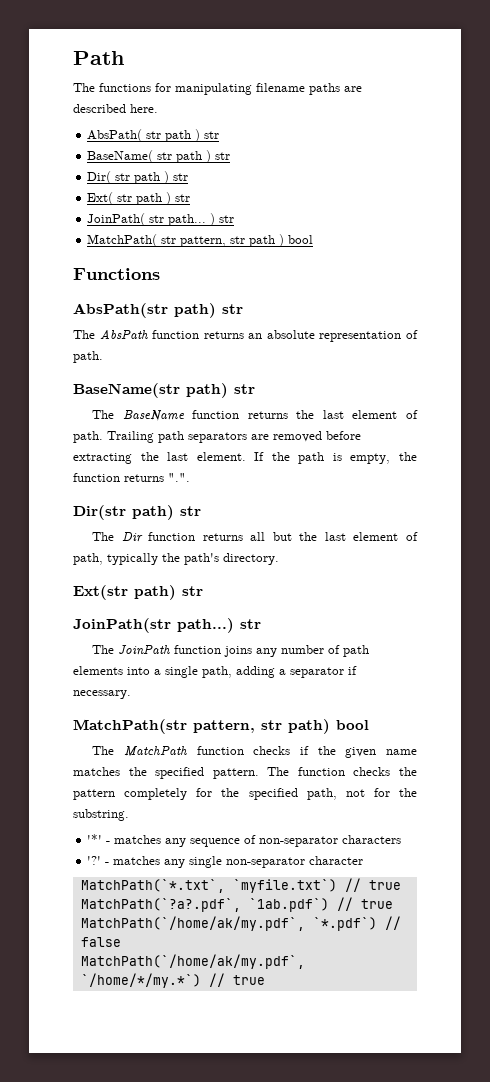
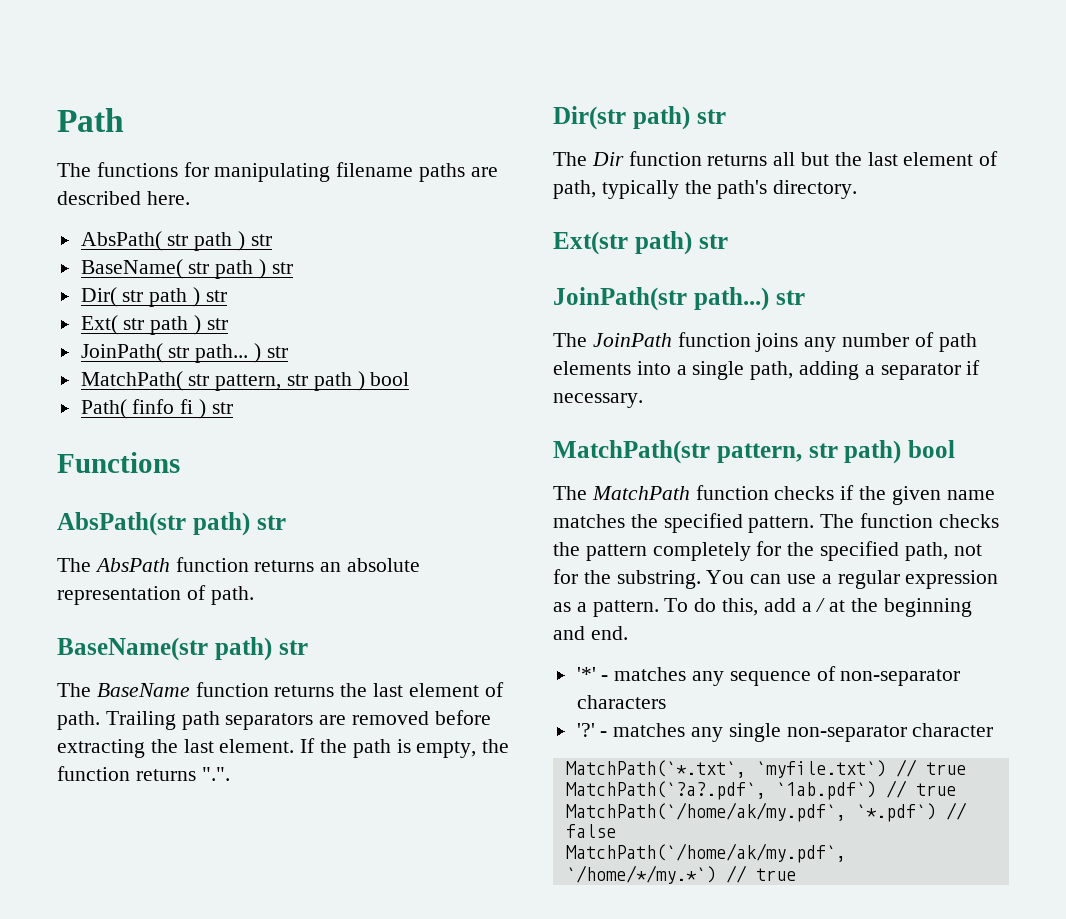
+ Path( finfo fi ) str
+ You can use a regular expression as a pattern. To do this, add a / at the beginning and end.

